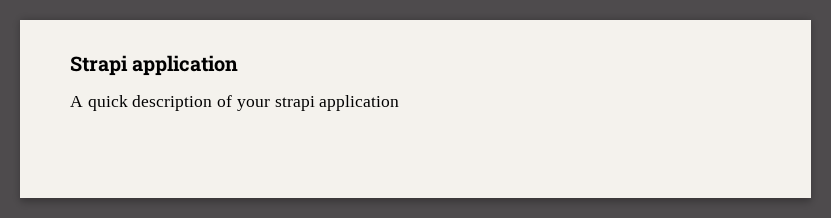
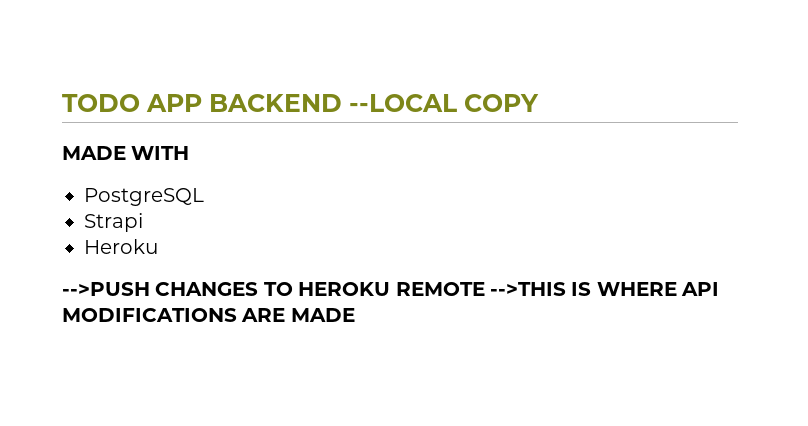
- Strapi application
- A quick description of your strapi application
+ TODO APP BACKEND --LOCAL COPY
+ MADE WITH
+ PostgreSQL
+ Strapi
+ Heroku
+ -->PUSH CHANGES TO HEROKU REMOTE -->THIS IS WHERE API MODIFICATIONS ARE MADE

